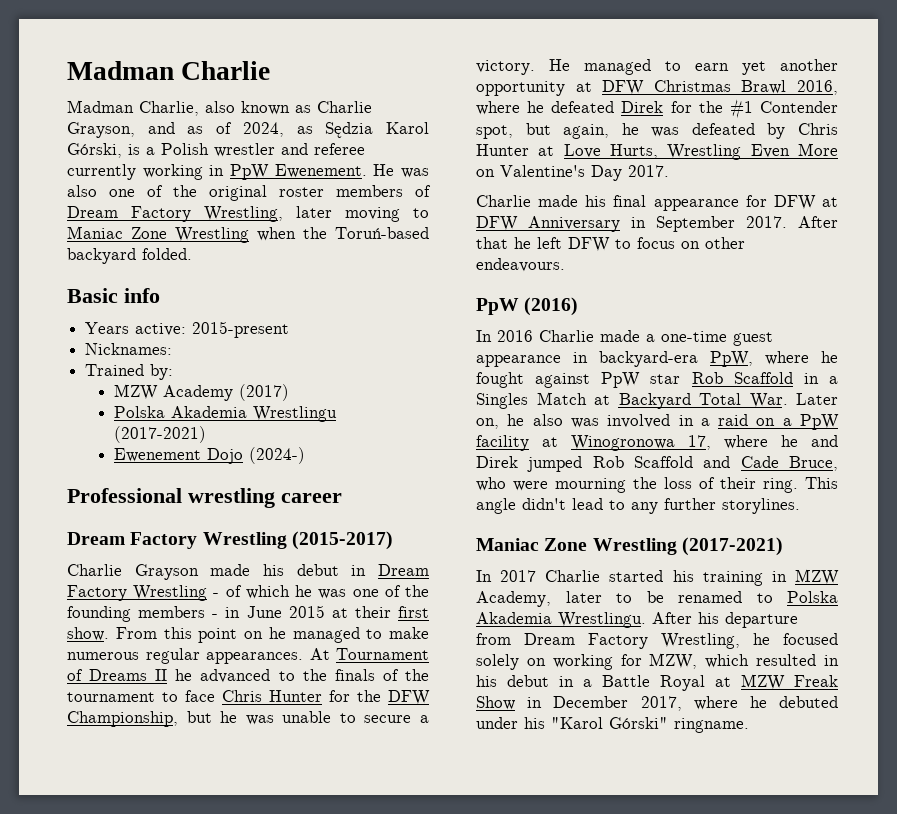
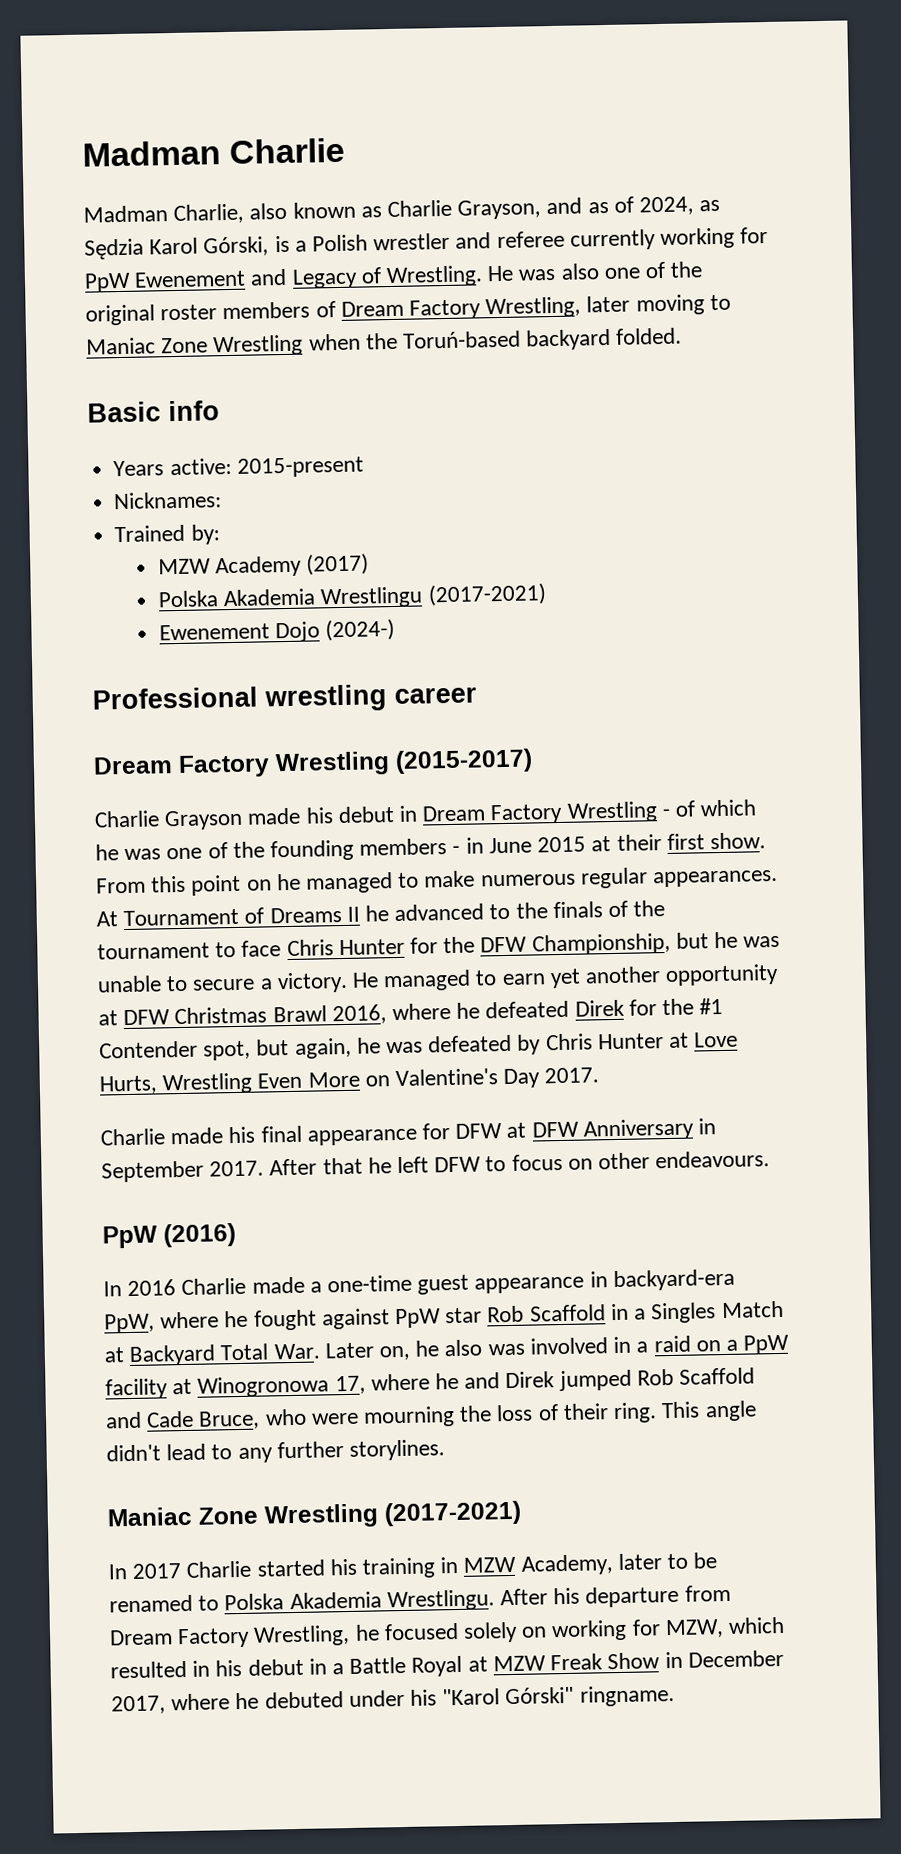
- Madman Charlie, also known as Charlie Grayson, and as of 2024, as Sędzia Karol Górski, is a Polish wrestler and referee currently working in PpW Ewenement.
+ Madman Charlie, also known as Charlie Grayson, and as of 2024, as Sędzia Karol Górski, is a Polish wrestler and referee currently working for PpW Ewenement and Legacy of Wrestling.

